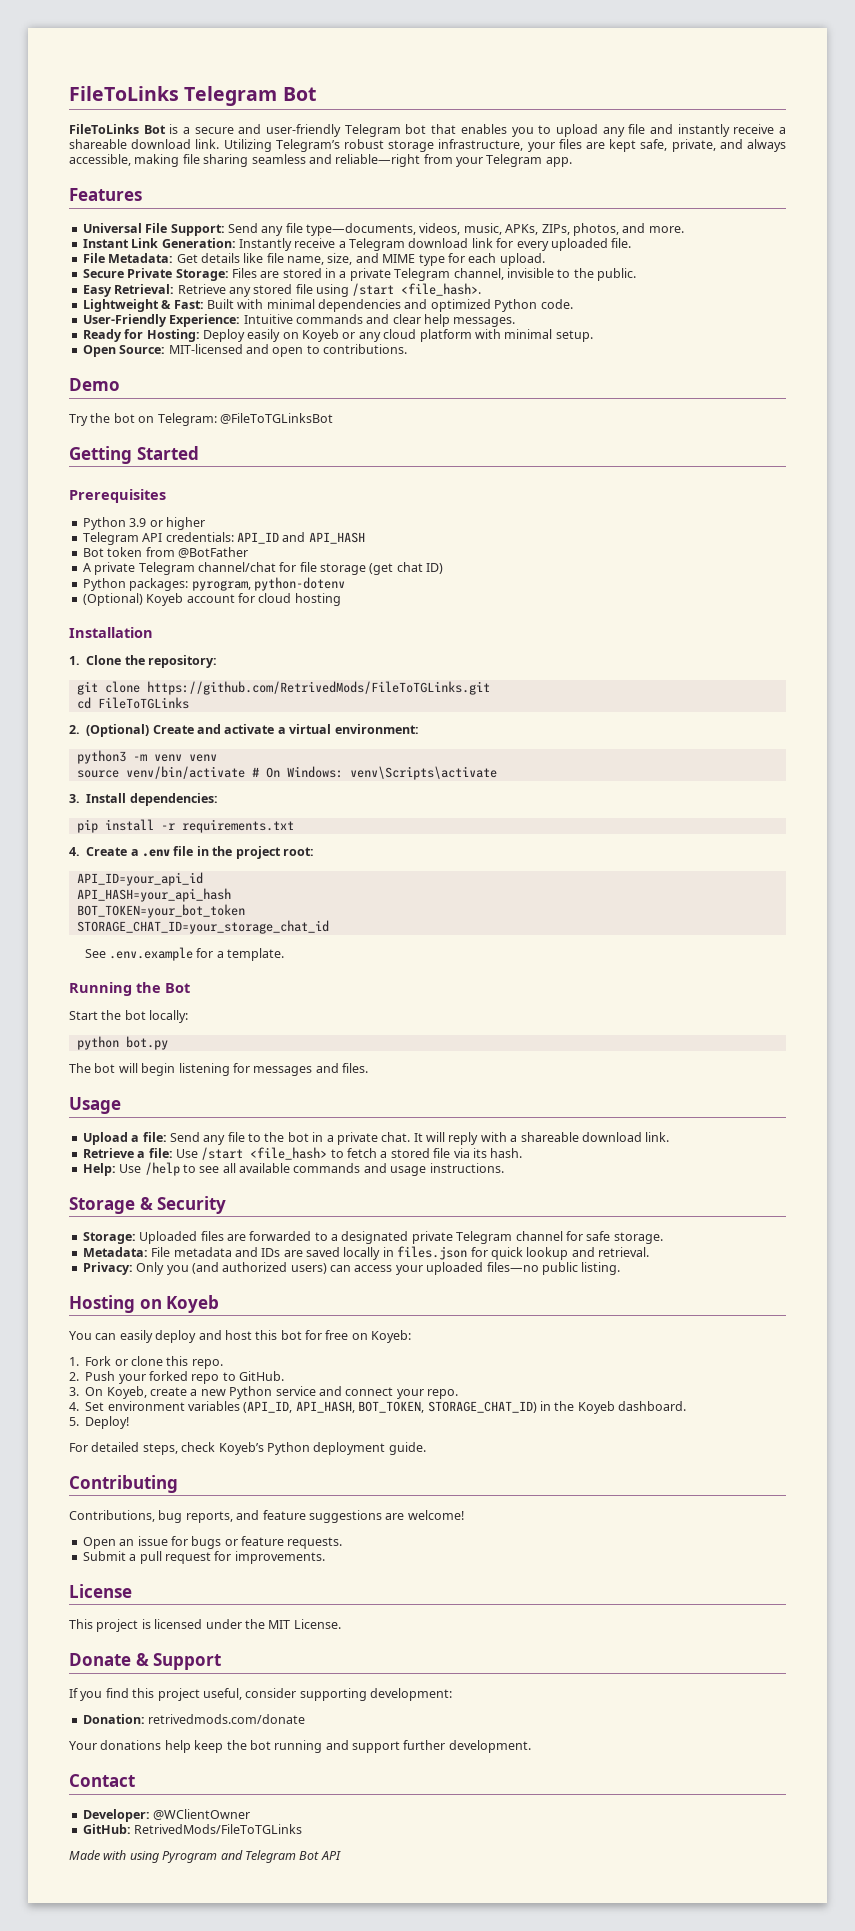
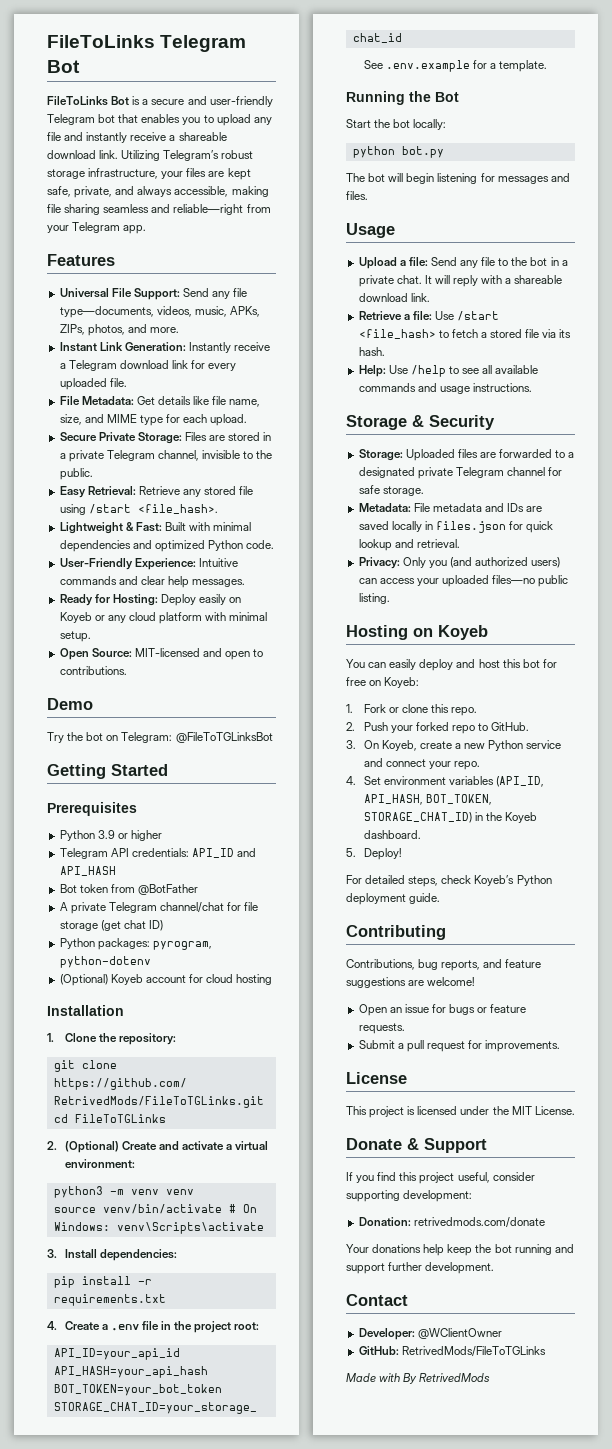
- Made with using Pyrogram and Telegram Bot API
+ Made with By RetrivedMods

